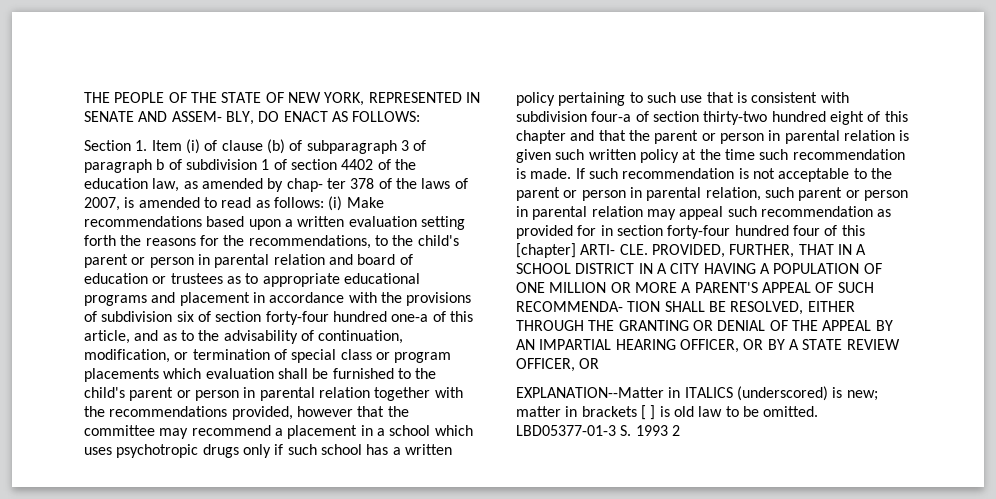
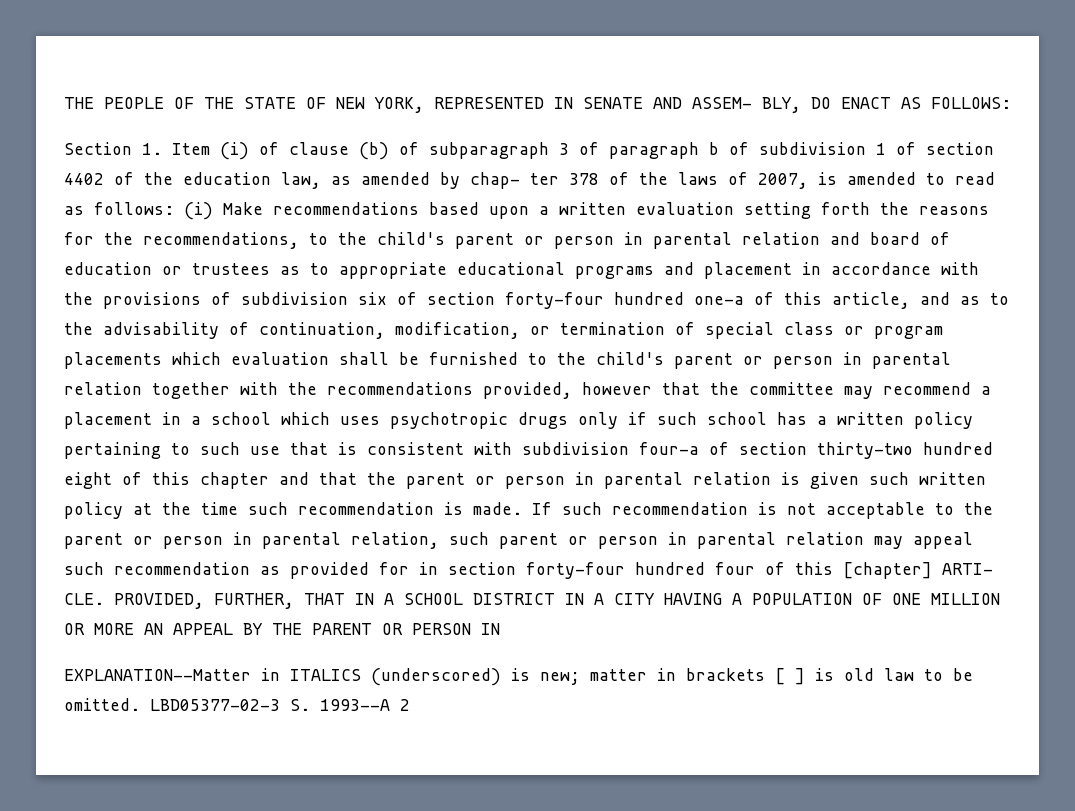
- If such recommendation is not acceptable to the parent or person in parental relation, such parent or person in parental relation may appeal such recommendation as provided for in section forty-four hundred four of this [chapter] ARTI- CLE. PROVIDED, FURTHER, THAT IN A SCHOOL DISTRICT IN A CITY HAVING A POPULATION OF ONE MILLION OR MORE A PARENT'S APPEAL OF SUCH RECOMMENDA- TION SHALL BE RESOLVED, EITHER THROUGH THE GRANTING OR DENIAL OF THE APPEAL BY AN IMPARTIAL HEARING OFFICER, OR BY A STATE REVIEW OFFICER, OR
+ If such recommendation is not acceptable to the parent or person in parental relation, such parent or person in parental relation may appeal such recommendation as provided for in section forty-four hundred four of this [chapter] ARTI- CLE. PROVIDED, FURTHER, THAT IN A SCHOOL DISTRICT IN A CITY HAVING A POPULATION OF ONE MILLION OR MORE AN APPEAL BY THE PARENT OR PERSON IN
- LBD05377-01-3 S. 1993 2
+ LBD05377-02-3 S. 1993--A 2

